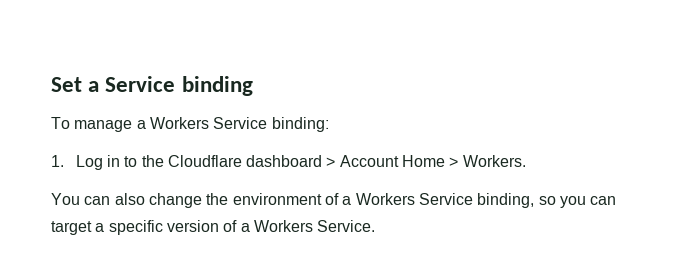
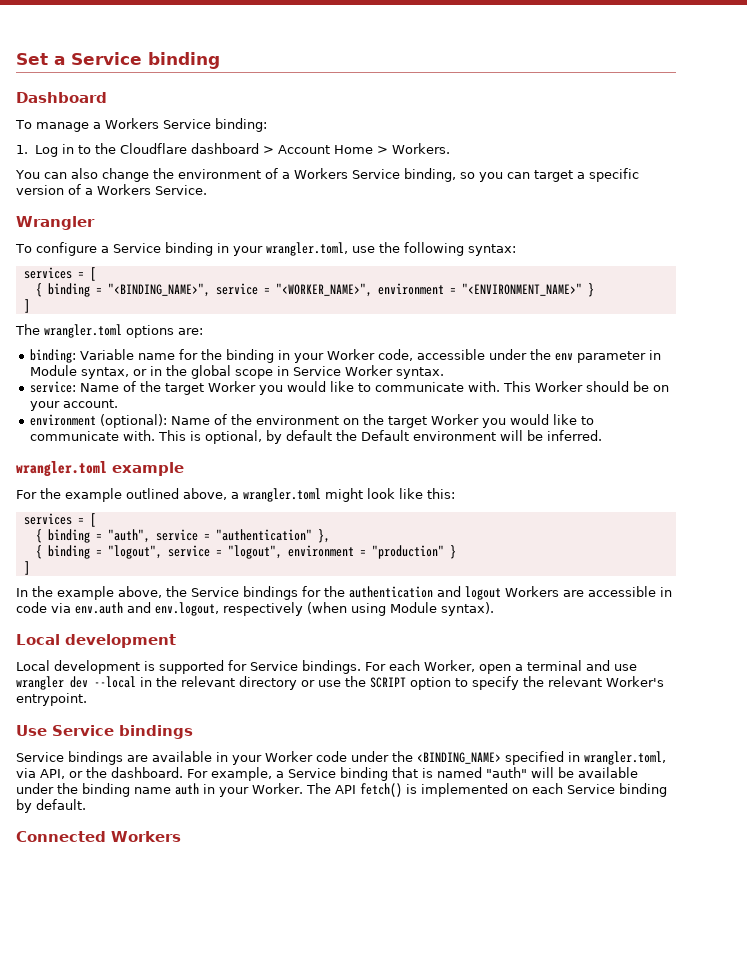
+ Dashboard
+ Wrangler
+ To configure a Service binding in your wrangler.toml, use the following syntax:
+ services = [
+ { binding = "<BINDING_NAME>", service = "<WORKER_NAME>", environment = "<ENVIRONMENT_NAME>" }
+ ]
+ The wrangler.toml options are:
+ binding: Variable name for the binding in your Worker code, accessible under the env parameter in Module syntax, or in the global scope in Service Worker syntax.
+ service: Name of the target Worker you would like to communicate with. This Worker should be on your account.
+ environment (optional): Name of the environment on the target Worker you would like to communicate with. This is optional, by default the Default environment will be inferred.
+ wrangler.toml example
+ For the example outlined above, a wrangler.toml might look like this:
+ services = [
+ { binding = "auth", service = "authentication" },
+ { binding = "logout", service = "logout", environment = "production" }
+ ]
+ In the example above, the Service bindings for the authentication and logout Workers are accessible in code via env.auth and env.logout, respectively (when using Module syntax).
+ Local development
+ Local development is supported for Service bindings. For each Worker, open a terminal and use wrangler dev --local in the relevant directory or use the SCRIPT option to specify the relevant Worker's entrypoint.
+ Use Service bindings
+ Service bindings are available in your Worker code under the <BINDING_NAME> specified in wrangler.toml, via API, or the dashboard. For example, a Service binding that is named "auth" will be available under the binding name auth in your Worker. The API fetch() is implemented on each Service binding by default.
+ Connected Workers

